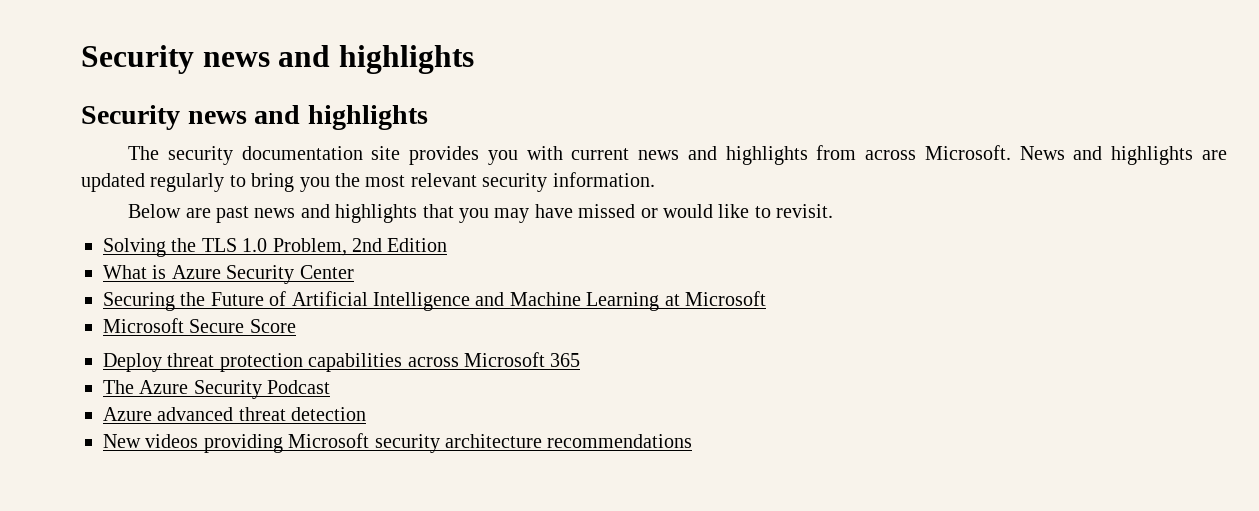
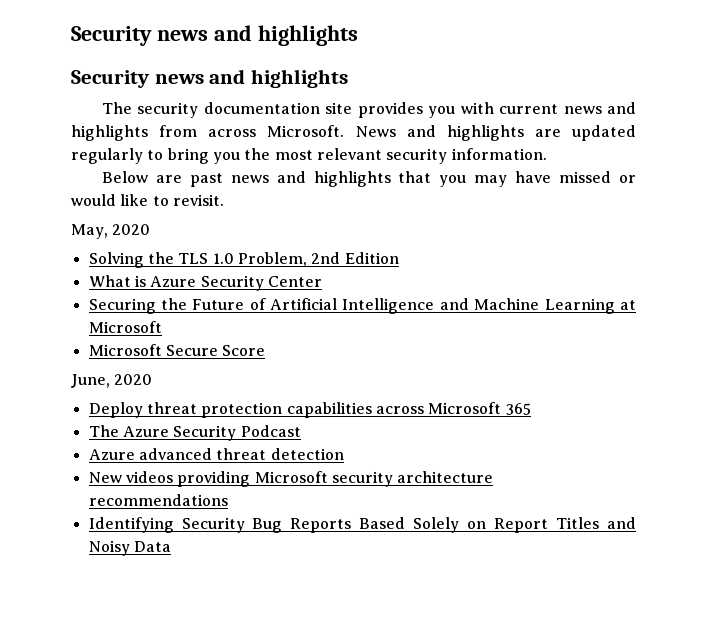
+ May, 2020
+ June, 2020
+ Identifying Security Bug Reports Based Solely on Report Titles and Noisy Data

